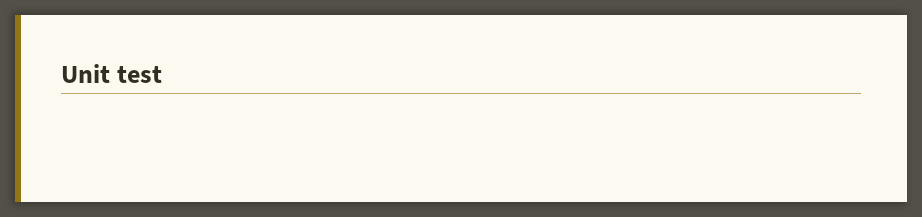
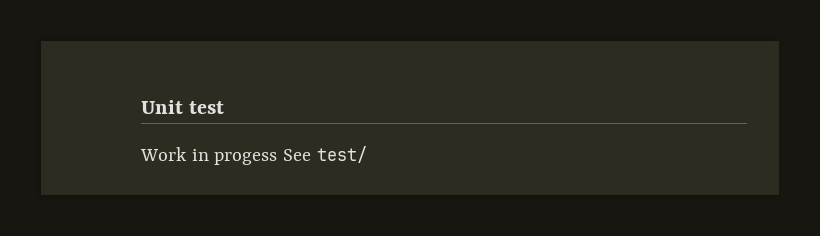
+ Work in progess See test/

